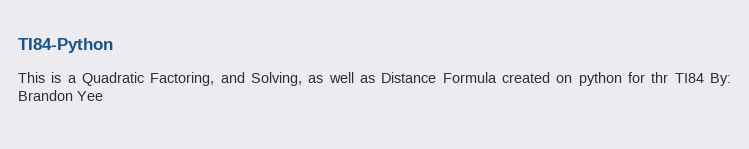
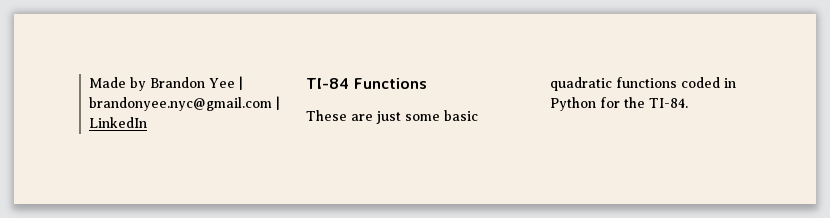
- TI84-Python
- This is a Quadratic Factoring, and Solving, as well as Distance Formula created on python for thr TI84 By: Brandon Yee
+ Made by Brandon Yee | brandonyee.nyc@gmail.com | LinkedIn
+ TI-84 Functions
+ These are just some basic quadratic functions coded in Python for the TI-84.

